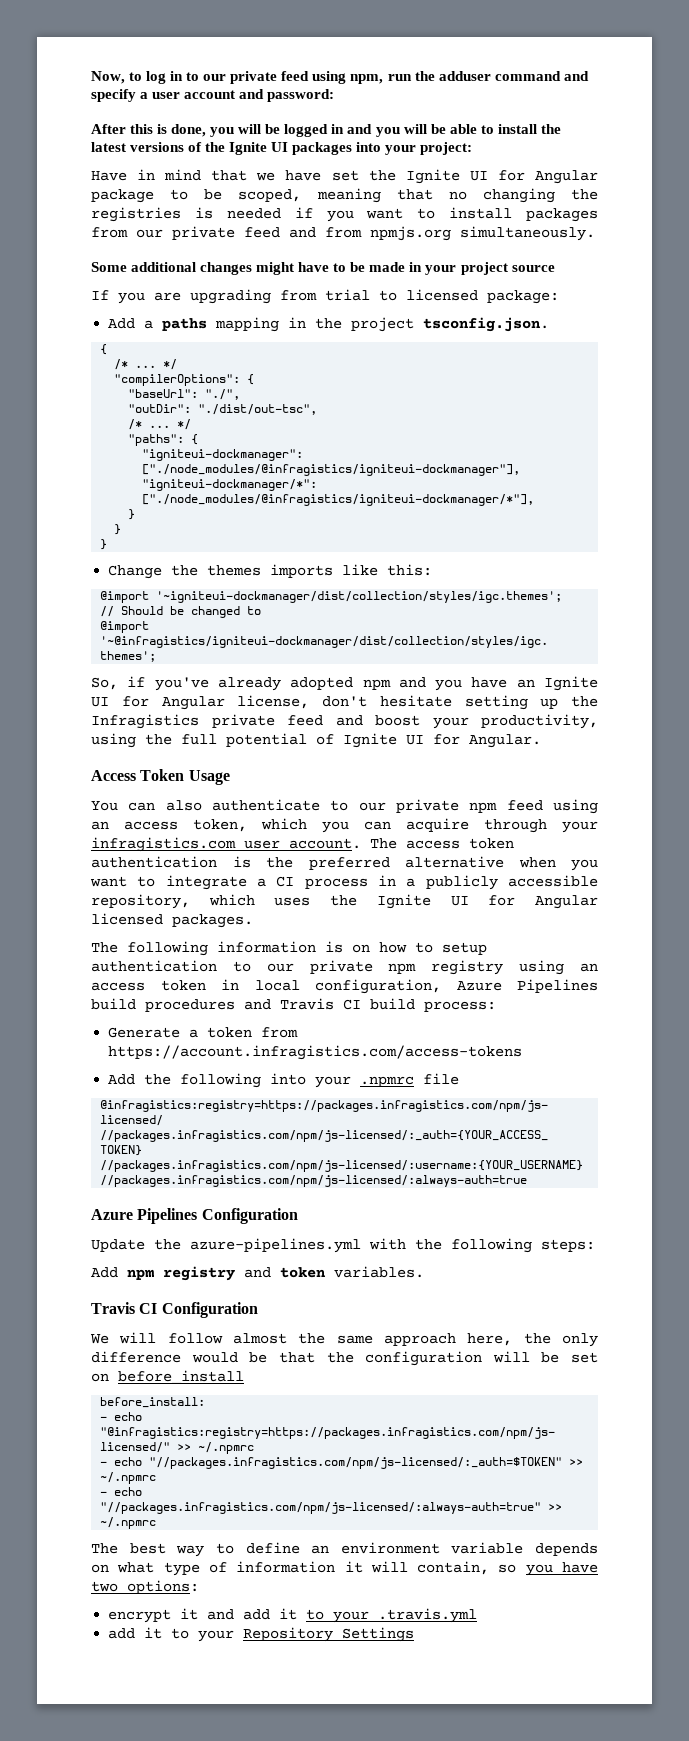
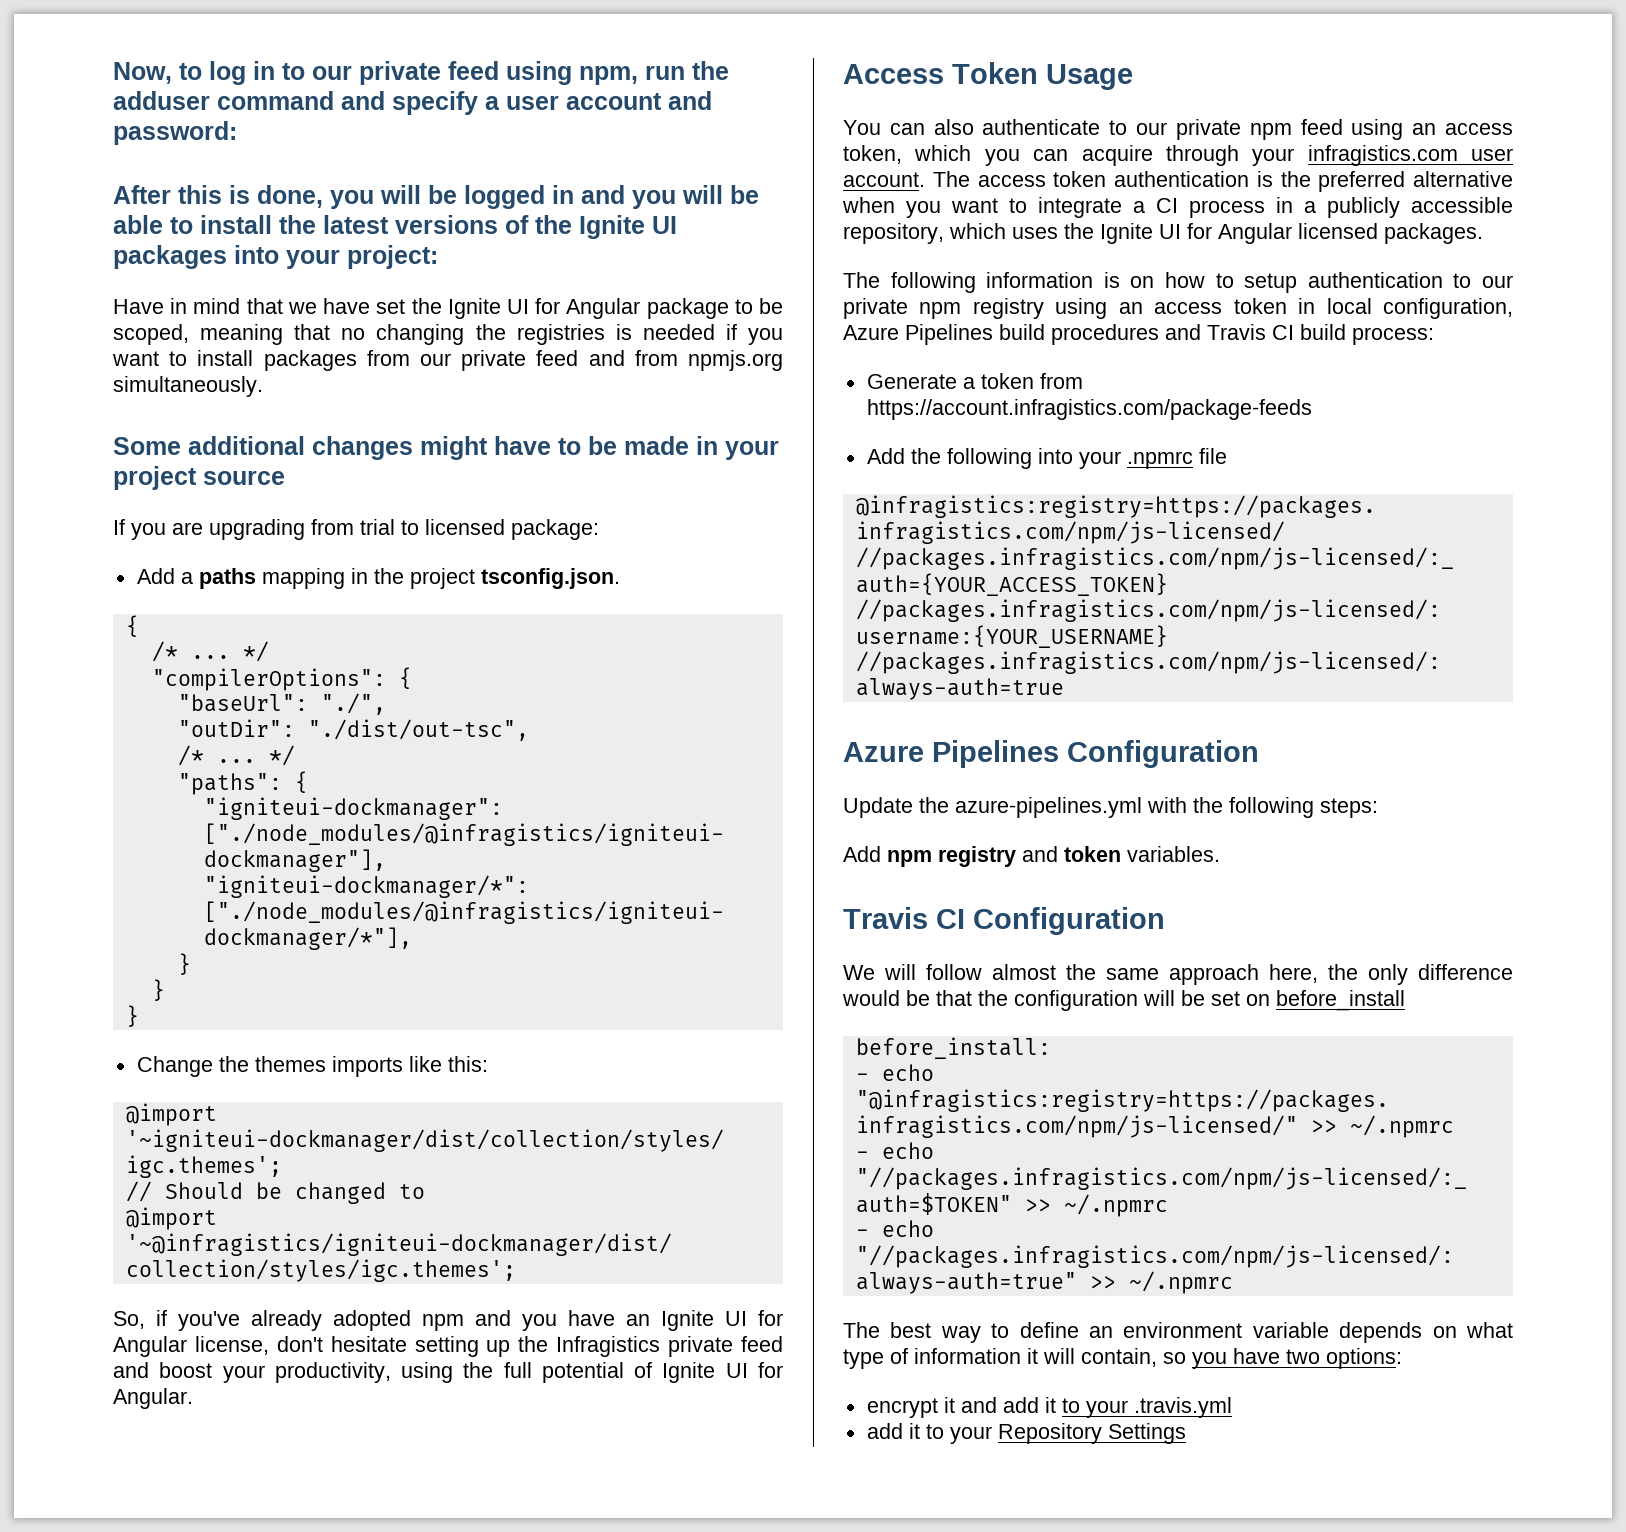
- Generate a token from https://account.infragistics.com/access-tokens
+ Generate a token from https://account.infragistics.com/package-feeds

